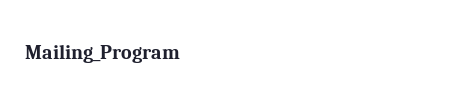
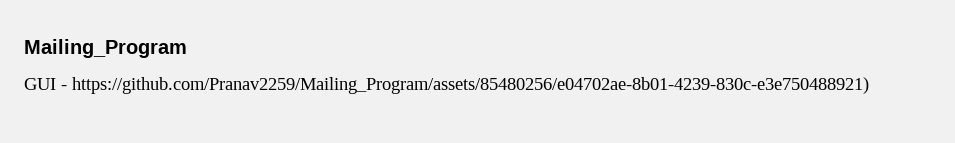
+ GUI - https://github.com/Pranav2259/Mailing_Program/assets/85480256/e04702ae-8b01-4239-830c-e3e750488921)

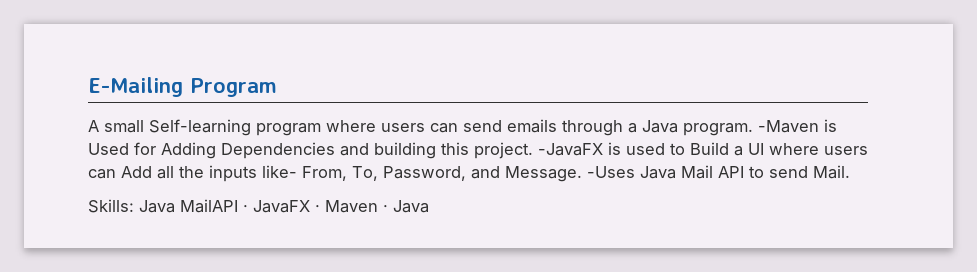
- Mailing_Program
- GUI - https://github.com/Pranav2259/Mailing_Program/assets/85480256/e04702ae-8b01-4239-830c-e3e750488921)
+ E-Mailing Program
+ A small Self-learning program where users can send emails through a Java program. -Maven is Used for Adding Dependencies and building this project. -JavaFX is used to Build a UI where users can Add all the inputs like- From, To, Password, and Message. -Uses Java Mail API to send Mail.
+ Skills: Java MailAPI · JavaFX · Maven · Java

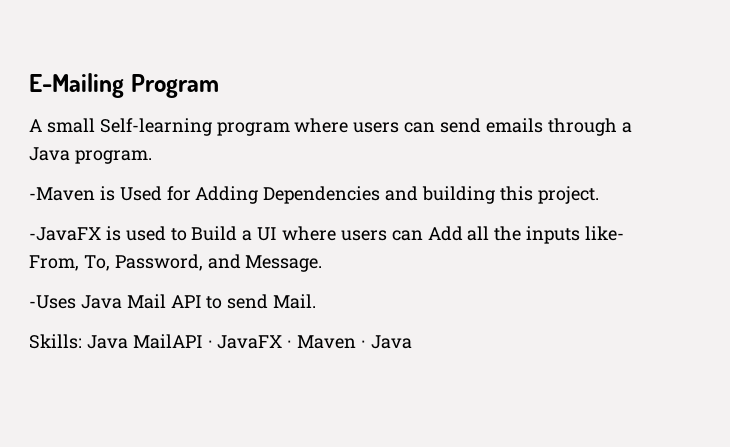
- A small Self-learning program where users can send emails through a Java program. -Maven is Used for Adding Dependencies and building this project. -JavaFX is used to Build a UI where users can Add all the inputs like- From, To, Password, and Message. -Uses Java Mail API to send Mail.
+ A small Self-learning program where users can send emails through a Java program.
+ -Maven is Used for Adding Dependencies and building this project.
+ -JavaFX is used to Build a UI where users can Add all the inputs like- From, To, Password, and Message.
+ -Uses Java Mail API to send Mail.

